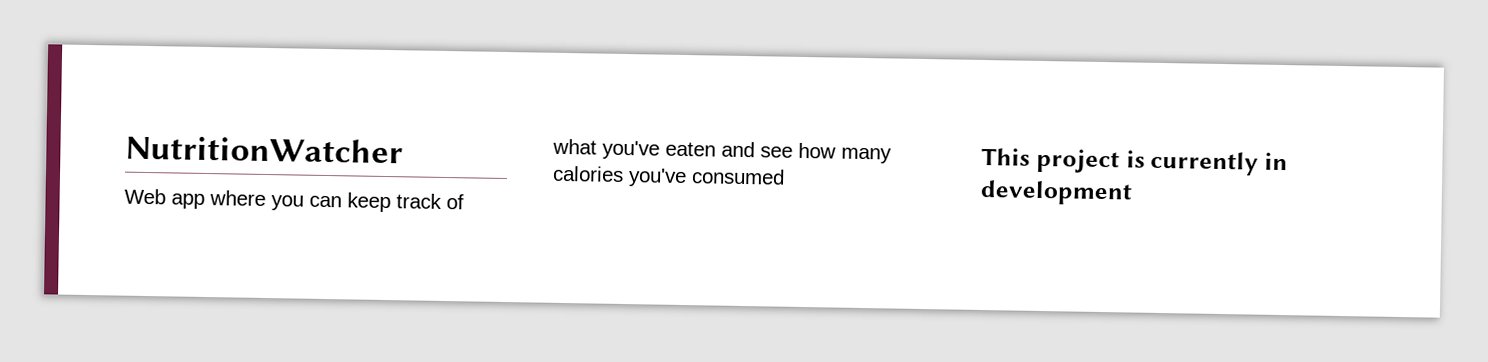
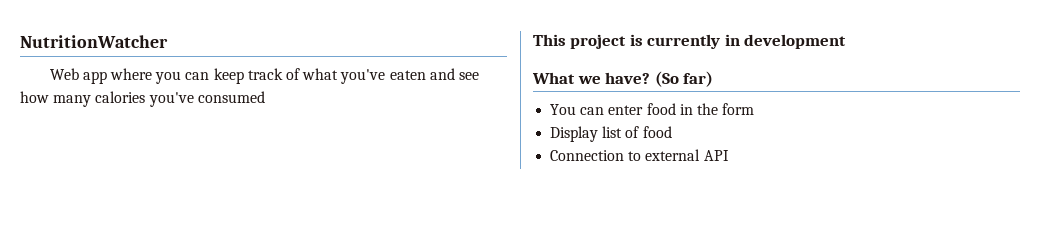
+ What we have? (So far)
+ You can enter food in the form
+ Display list of food
+ Connection to external API

